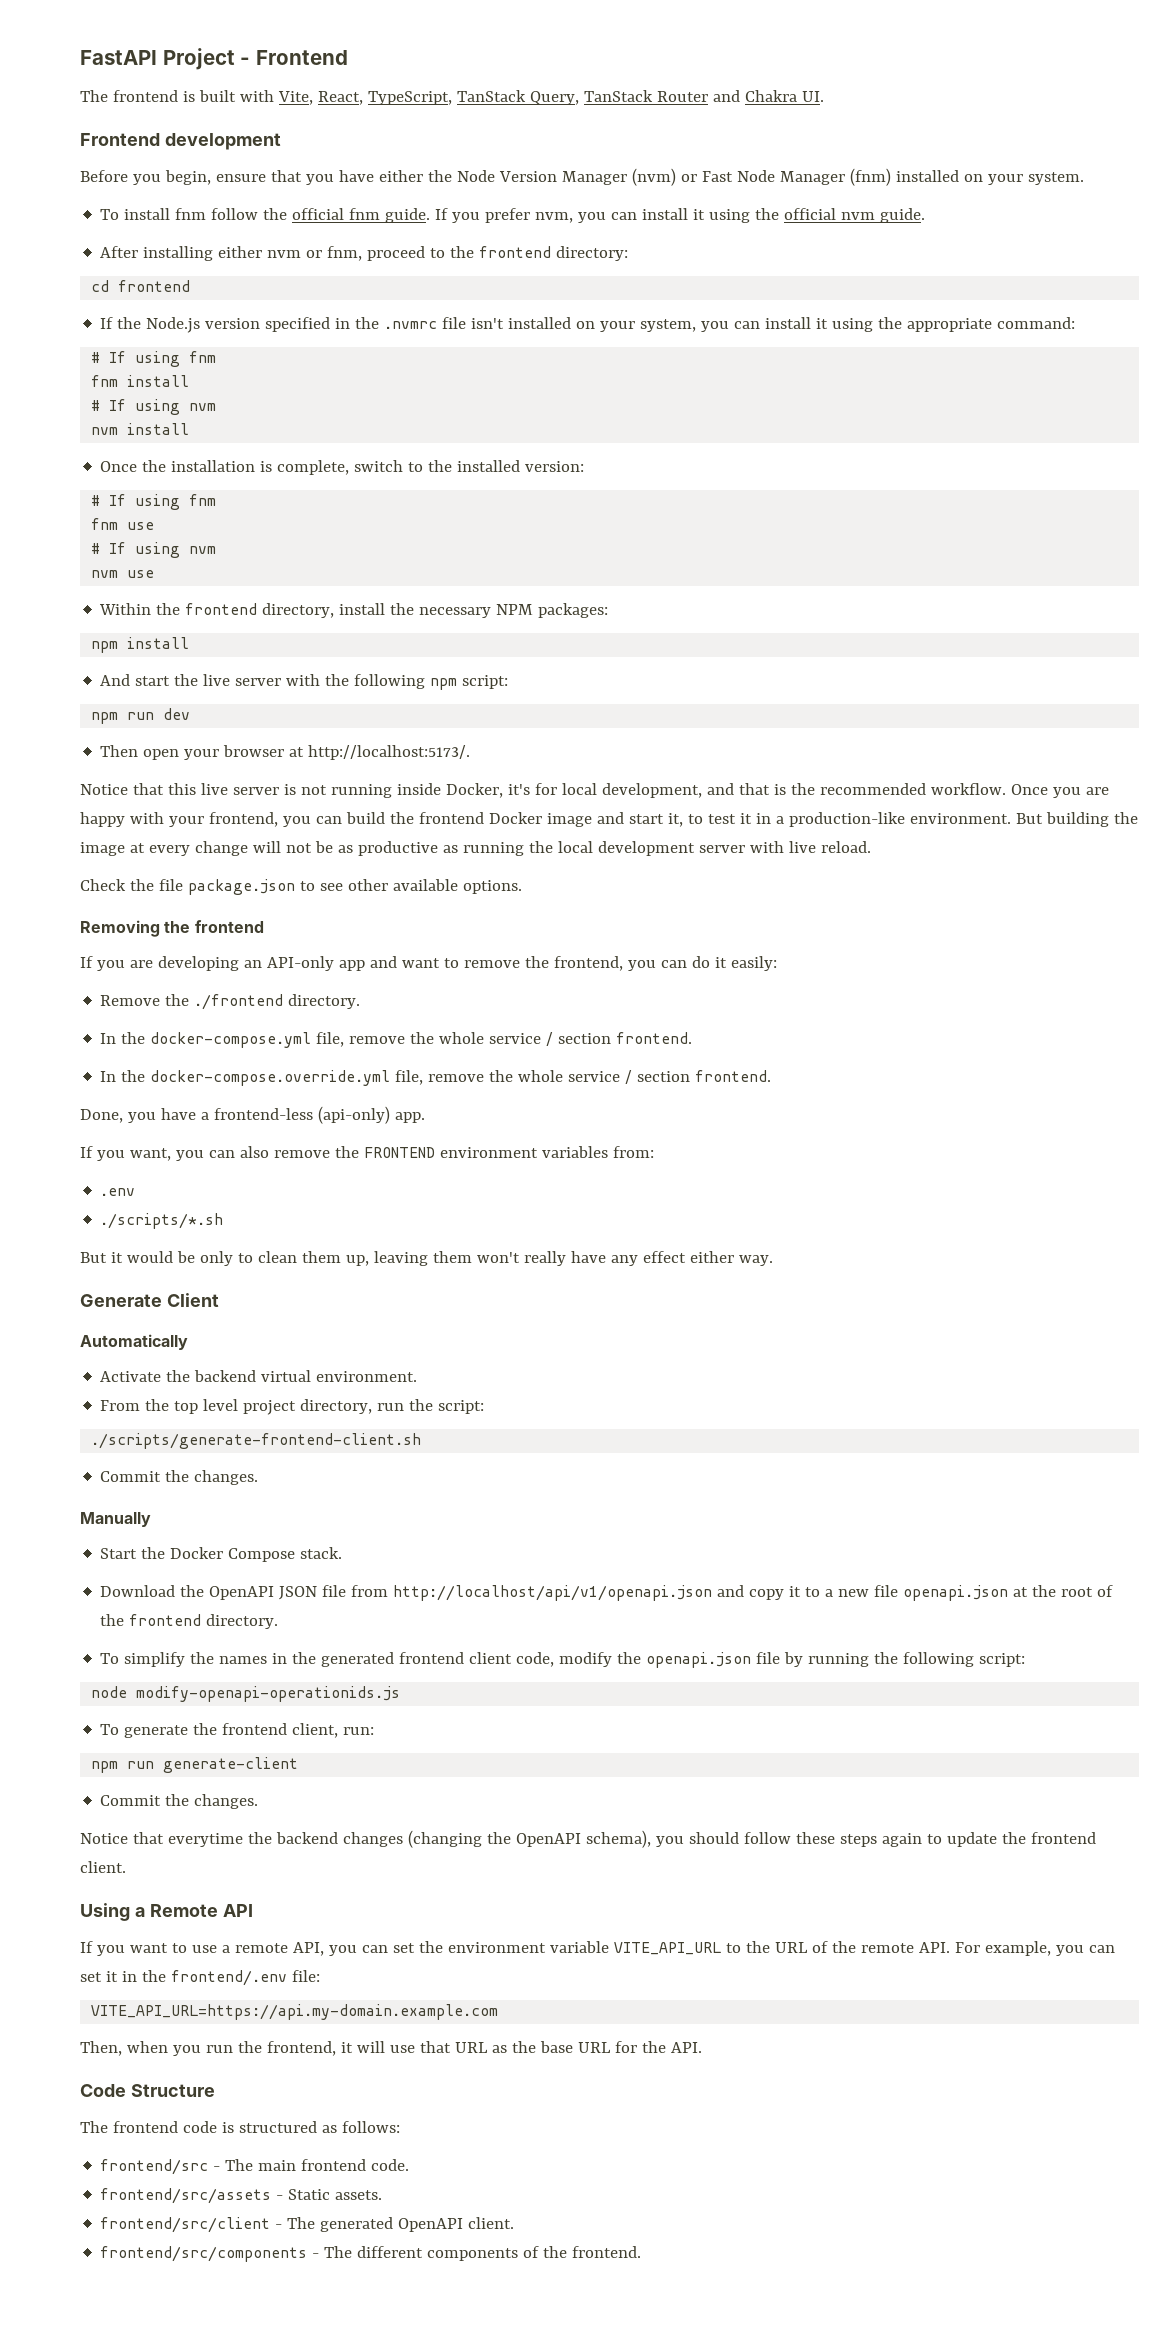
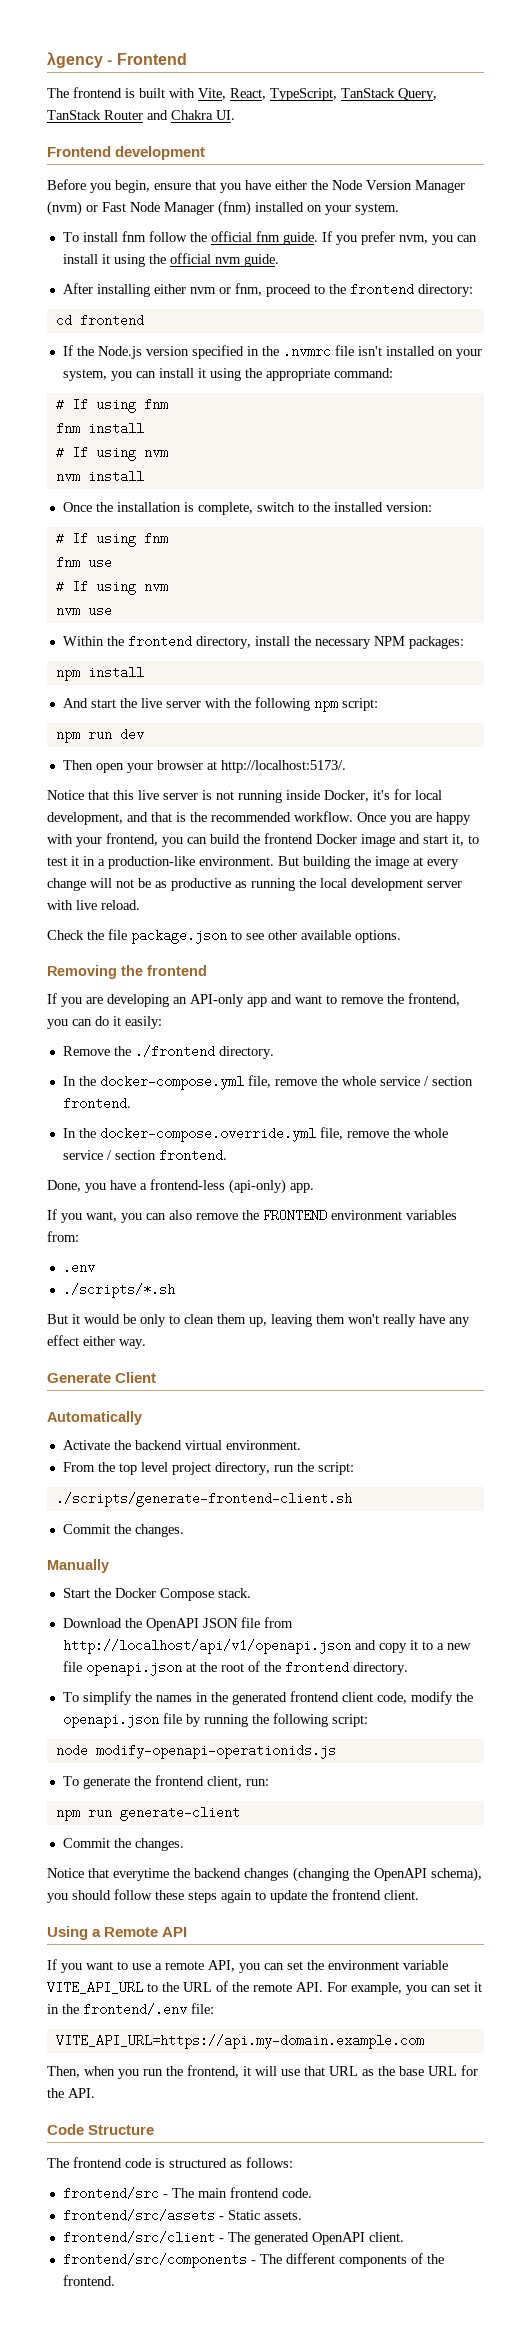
- FastAPI Project - Frontend
+ λgency - Frontend

